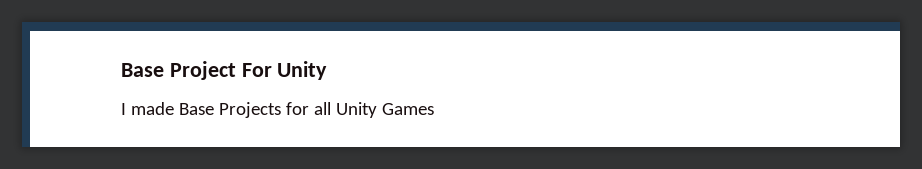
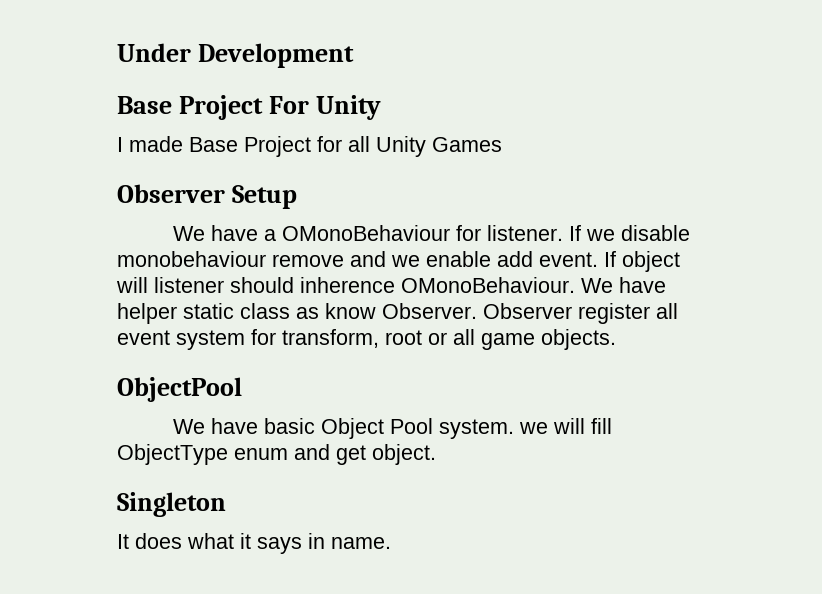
+ Under Development
- I made Base Projects for all Unity Games
+ I made Base Project for all Unity Games
+ Observer Setup
+ We have a OMonoBehaviour for listener. If we disable monobehaviour remove and we enable add event. If object will listener should inherence OMonoBehaviour. We have helper static class as know Observer. Observer register all event system for transform, root or all game objects.
+ ObjectPool
+ We have basic Object Pool system. we will fill ObjectType enum and get object.
+ Singleton
+ It does what it says in name.

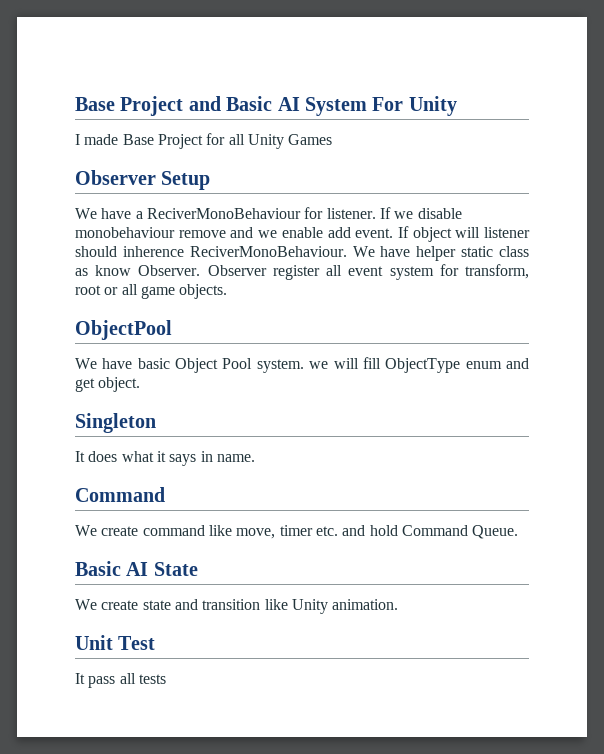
- Under Development
- Base Project For Unity
+ Base Project and Basic AI System For Unity
- We have a OMonoBehaviour for listener.
+ We have a ReciverMonoBehaviour for listener.
- If object will listener should inherence OMonoBehaviour.
+ If object will listener should inherence ReciverMonoBehaviour.
  It does what it says in name.
+ Command
+ We create command like move, timer etc. and hold Command Queue.
+ Basic AI State
+ We create state and transition like Unity animation.
+ Unit Test
+ It pass all tests

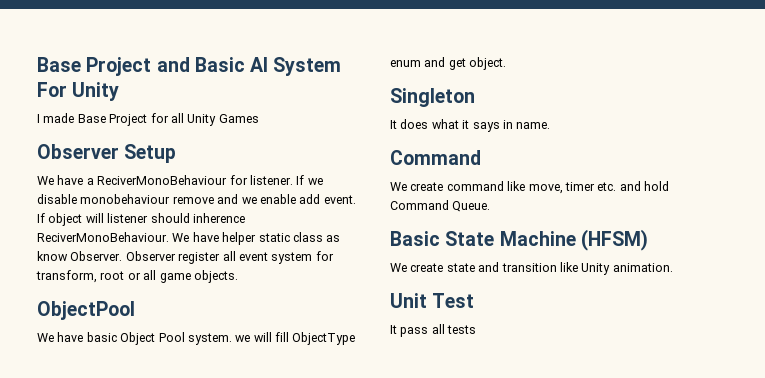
- Basic AI State
+ Basic State Machine (HFSM)

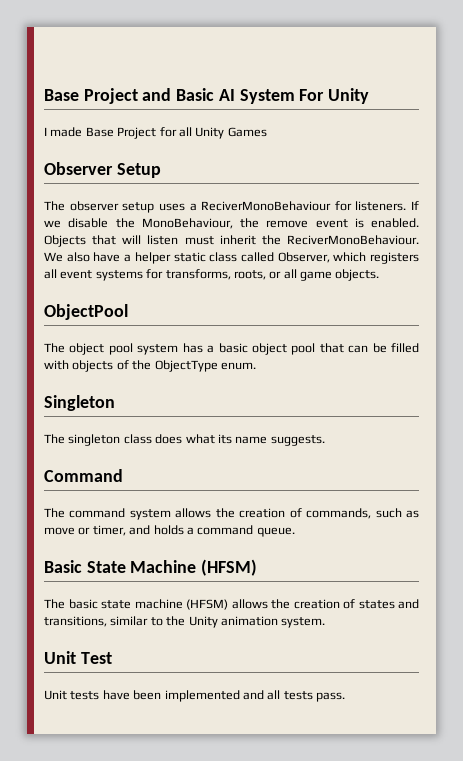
- We have a ReciverMonoBehaviour for listener.
+ The observer setup uses a ReciverMonoBehaviour for listeners.
- If we disable monobehaviour remove and we enable add event. If object will listener should inherence ReciverMonoBehaviour. We have helper static class as know Observer. Observer register all event system for transform, root or all game objects.
+ If we disable the MonoBehaviour, the remove event is enabled. Objects that will listen must inherit the ReciverMonoBehaviour. We also have a helper static class called Observer, which registers all event systems for transforms, roots, or all game objects.
- We have basic Object Pool system. we will fill ObjectType enum and get object.
+ The object pool system has a basic object pool that can be filled with objects of the ObjectType enum.
  Singleton
- It does what it says in name.
+ The singleton class does what its name suggests.
  Command
- We create command like move, timer etc. and hold Command Queue.
+ The command system allows the creation of commands, such as move or timer, and holds a command queue.
  Basic State Machine (HFSM)
- We create state and transition like Unity animation.
+ The basic state machine (HFSM) allows the creation of states and transitions, similar to the Unity animation system.
  Unit Test
- It pass all tests
+ Unit tests have been implemented and all tests pass.

